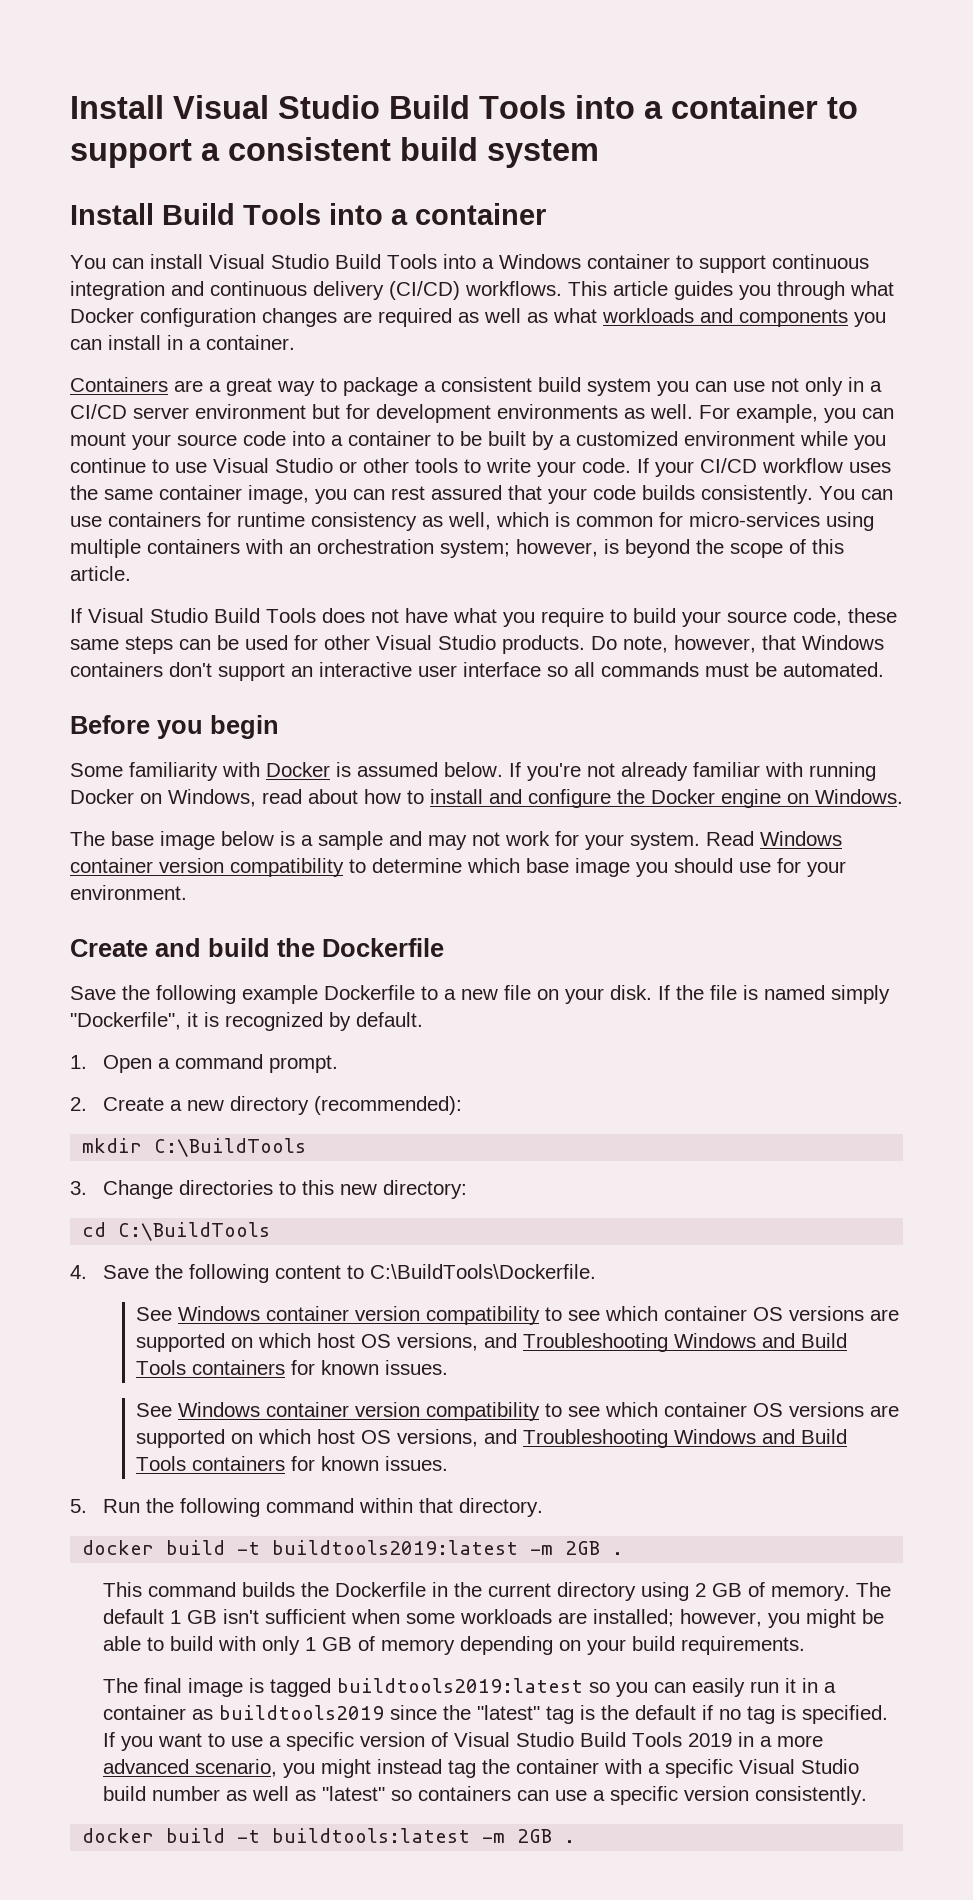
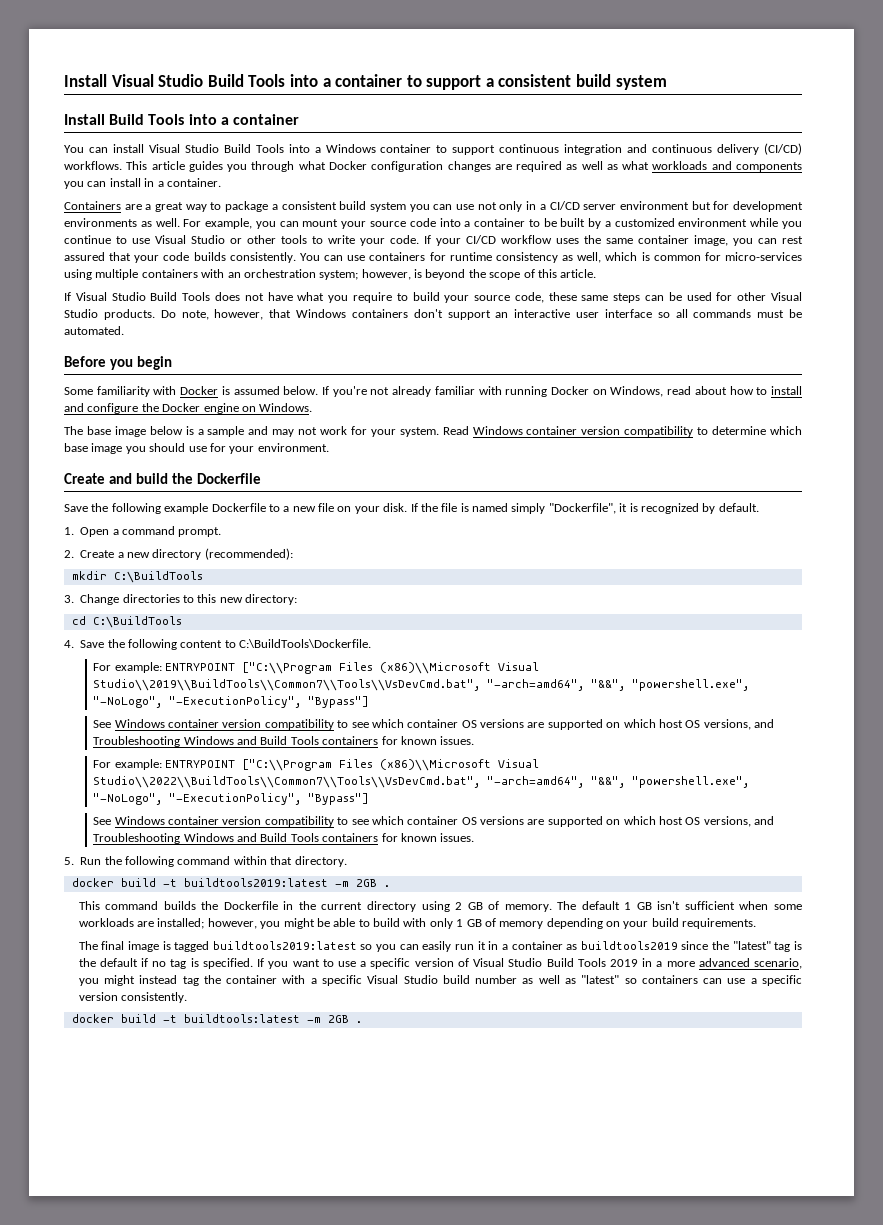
+ For example: ENTRYPOINT ["C:\\Program Files (x86)\\Microsoft Visual Studio\\2019\\BuildTools\\Common7\\Tools\\VsDevCmd.bat", "-arch=amd64", "&&", "powershell.exe", "-NoLogo", "-ExecutionPolicy", "Bypass"]
+ For example: ENTRYPOINT ["C:\\Program Files (x86)\\Microsoft Visual Studio\\2022\\BuildTools\\Common7\\Tools\\VsDevCmd.bat", "-arch=amd64", "&&", "powershell.exe", "-NoLogo", "-ExecutionPolicy", "Bypass"]

